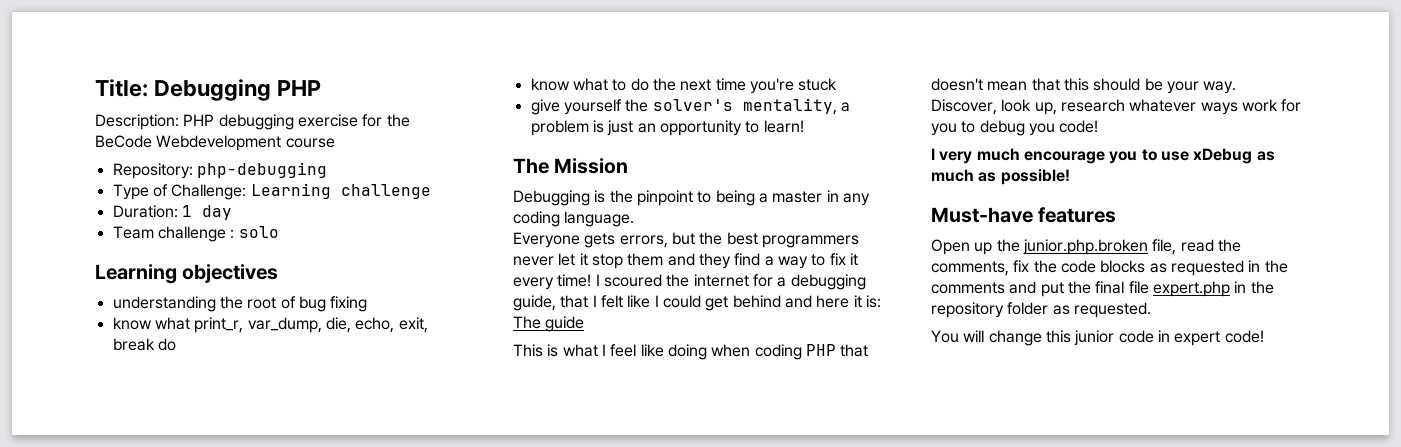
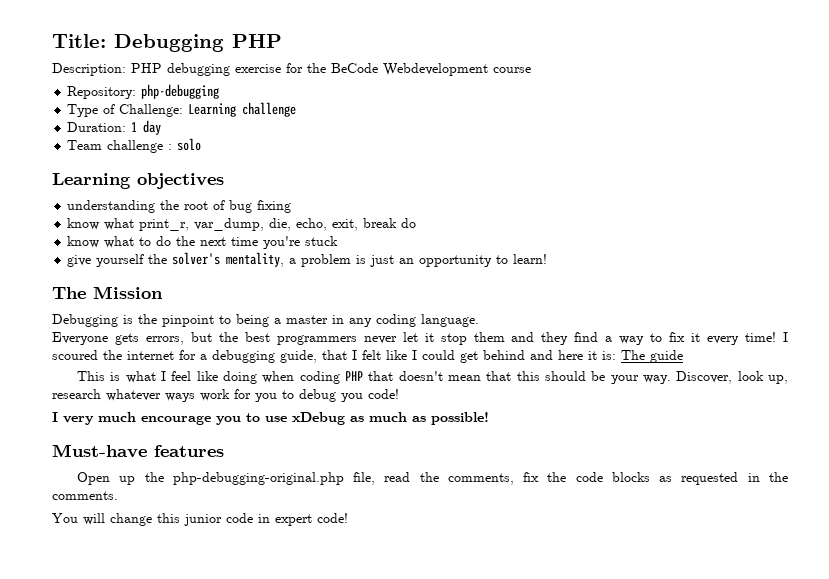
- Open up the junior.php.broken file, read the comments, fix the code blocks as requested in the comments and put the final file expert.php in the repository folder as requested.
+ Open up the php-debugging-original.php file, read the comments, fix the code blocks as requested in the comments.

